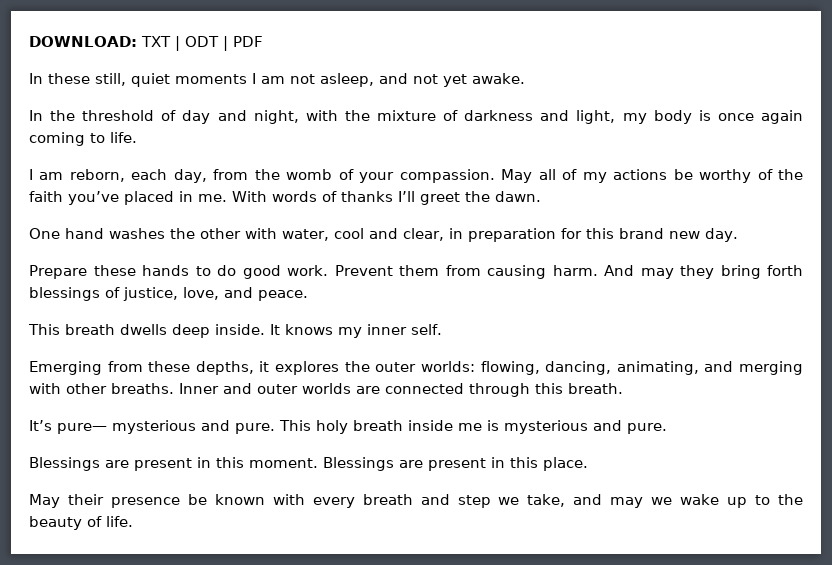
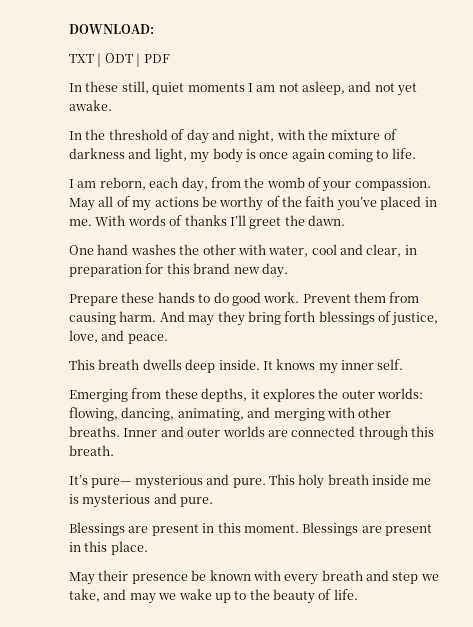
- DOWNLOAD: TXT | ODT | PDF
+ DOWNLOAD:
+ TXT | ODT | PDF

